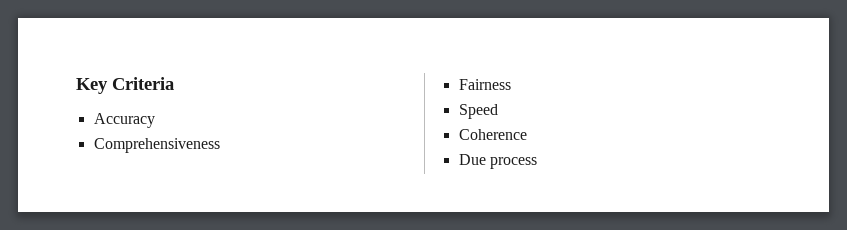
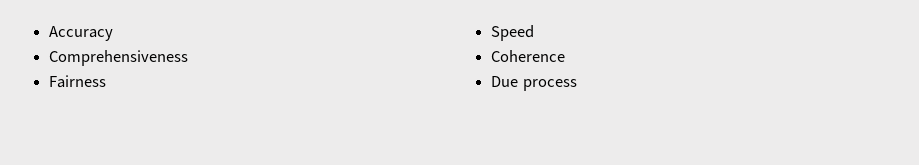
- Key Criteria

